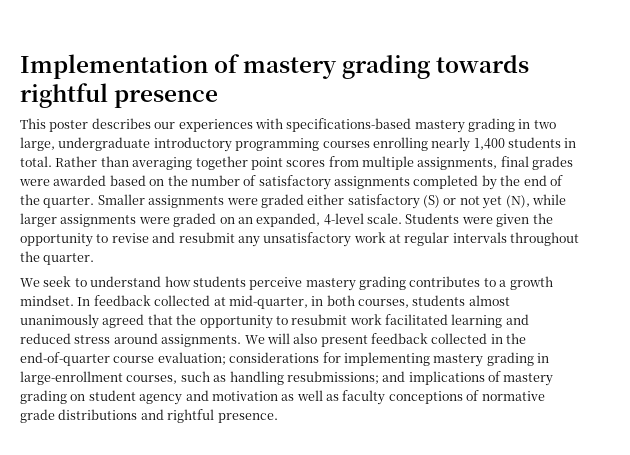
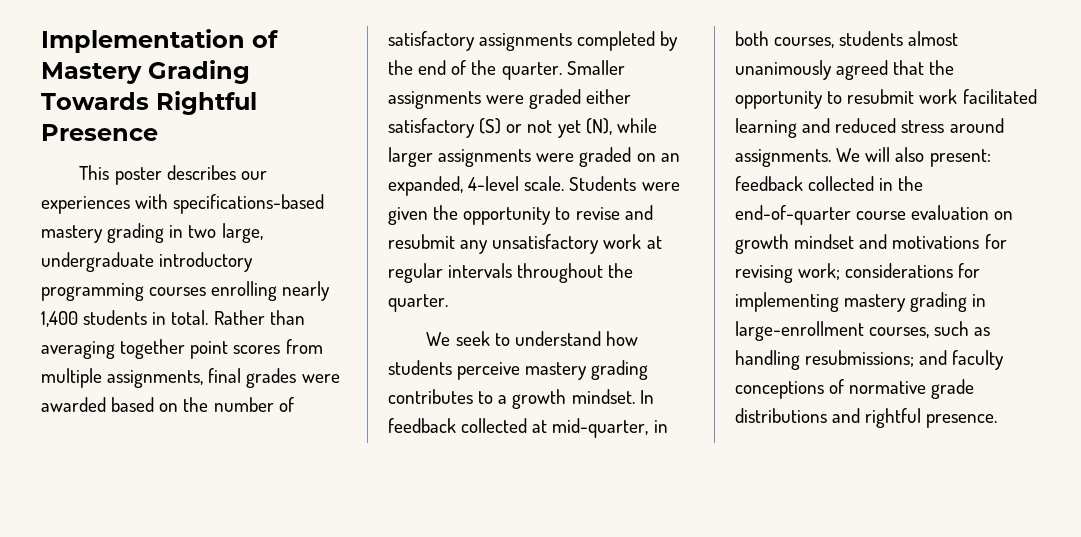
- Implementation of mastery grading towards rightful presence
+ Implementation of Mastery Grading Towards Rightful Presence
- We will also present feedback collected in the end-of-quarter course evaluation; considerations for implementing mastery grading in large-enrollment courses, such as handling resubmissions; and implications of mastery grading on student agency and motivation as well as faculty conceptions of normative grade distributions and rightful presence.
+ We will also present: feedback collected in the end-of-quarter course evaluation on growth mindset and motivations for revising work; considerations for implementing mastery grading in large-enrollment courses, such as handling resubmissions; and faculty conceptions of normative grade distributions and rightful presence.

